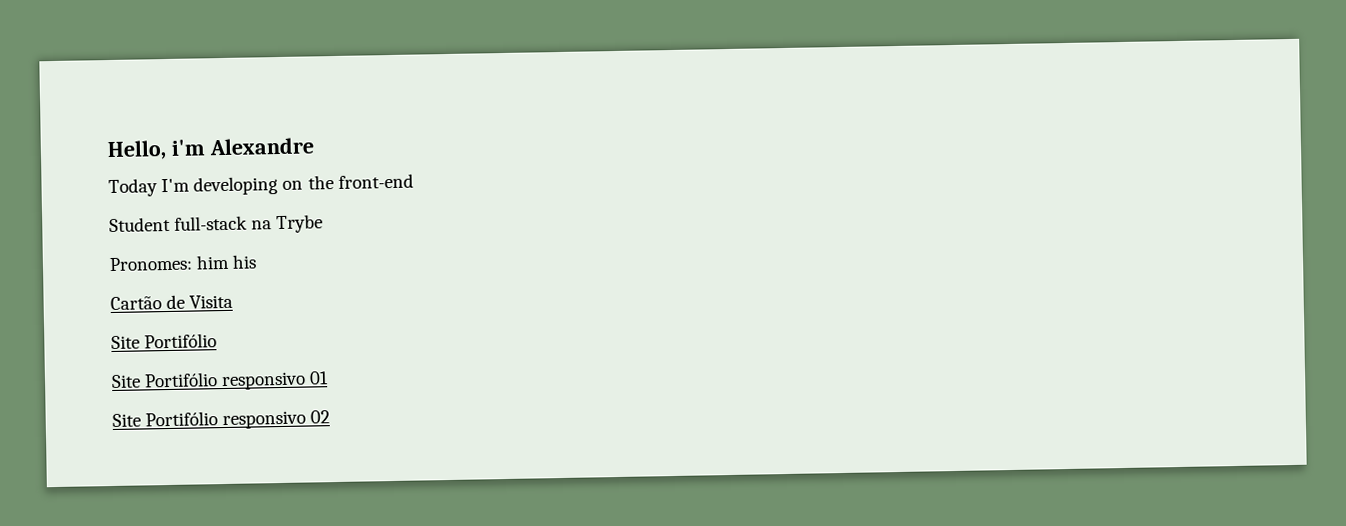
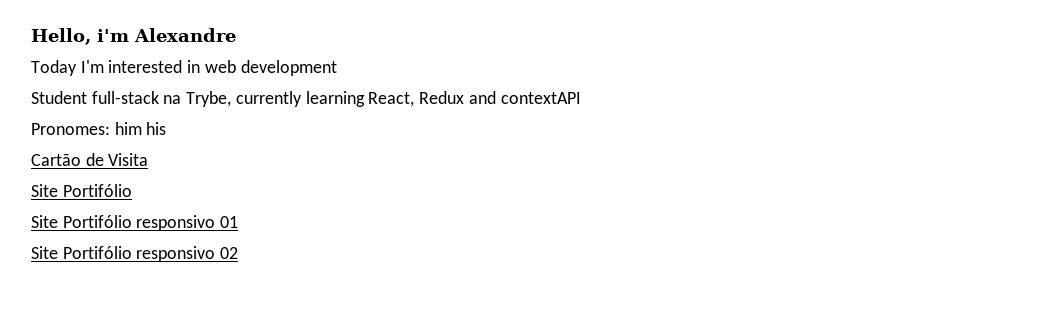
- Today I'm developing on the front-end
+ Today I'm interested in web development
- Student full-stack na Trybe
+ Student full-stack na Trybe, currently learning React, Redux and contextAPI

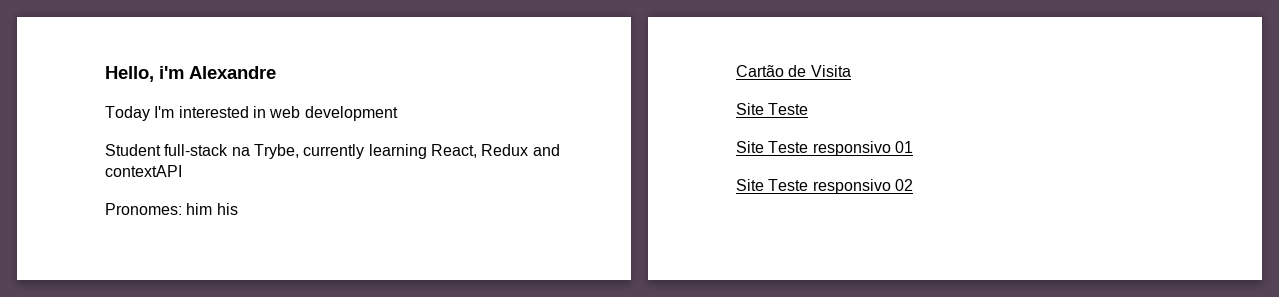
  Cartão de Visita
- Site Portifólio
- Site Portifólio responsivo 01
+ Site Teste
+ Site Teste responsivo 01
- Site Portifólio responsivo 02
+ Site Teste responsivo 02

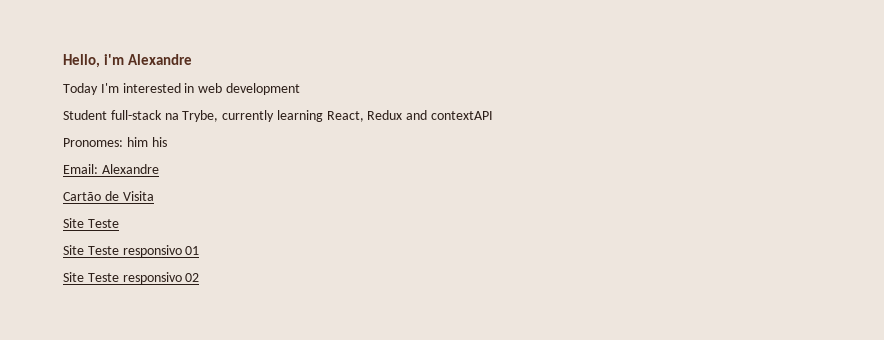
+ Email: Alexandre

